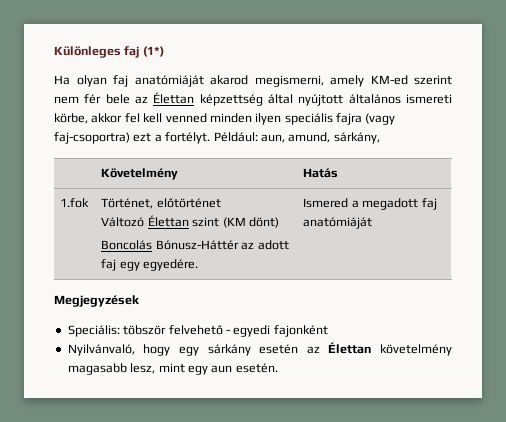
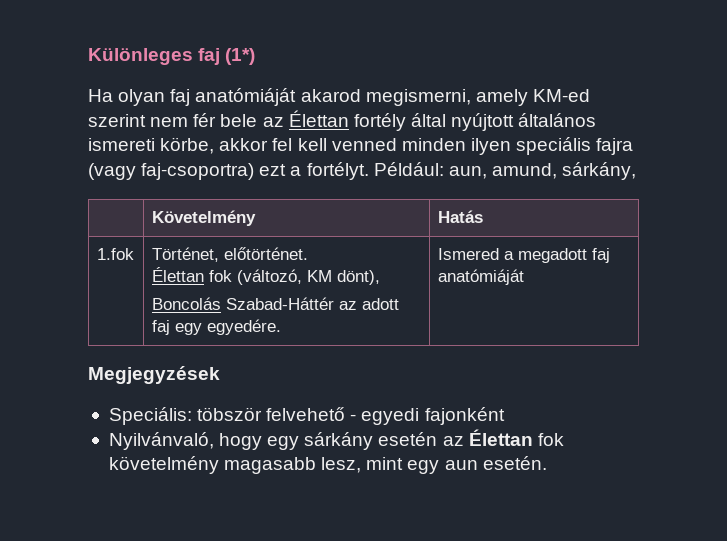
- Ha olyan faj anatómiáját akarod megismerni, amely KM-ed szerint nem fér bele az Élettan képzettség által nyújtott általános ismereti körbe, akkor fel kell venned minden ilyen speciális fajra (vagy faj-csoportra) ezt a fortélyt.
+ Ha olyan faj anatómiáját akarod megismerni, amely KM-ed szerint nem fér bele az Élettan fortély által nyújtott általános ismereti körbe, akkor fel kell venned minden ilyen speciális fajra (vagy faj-csoportra) ezt a fortélyt.
- 1.fok | Történet, előtörténet
- Változó Élettan szint (KM dönt)
- Boncolás Bónusz-Háttér az adott faj egy egyedére. | Ismered a megadott faj anatómiáját
+ 1.fok | Történet, előtörténet.
+ Élettan fok (változó, KM dönt),
+ Boncolás Szabad-Háttér az adott faj egy egyedére. | Ismered a megadott faj anatómiáját
- Nyilvánvaló, hogy egy sárkány esetén az Élettan követelmény magasabb lesz, mint egy aun esetén.
+ Nyilvánvaló, hogy egy sárkány esetén az Élettan fok követelmény magasabb lesz, mint egy aun esetén.

